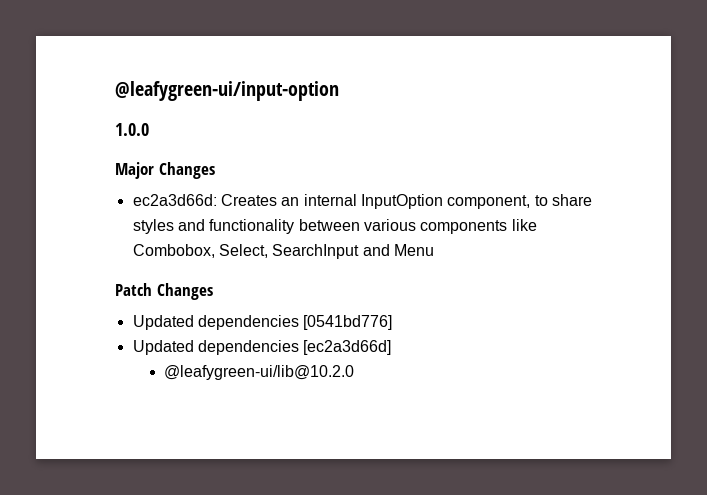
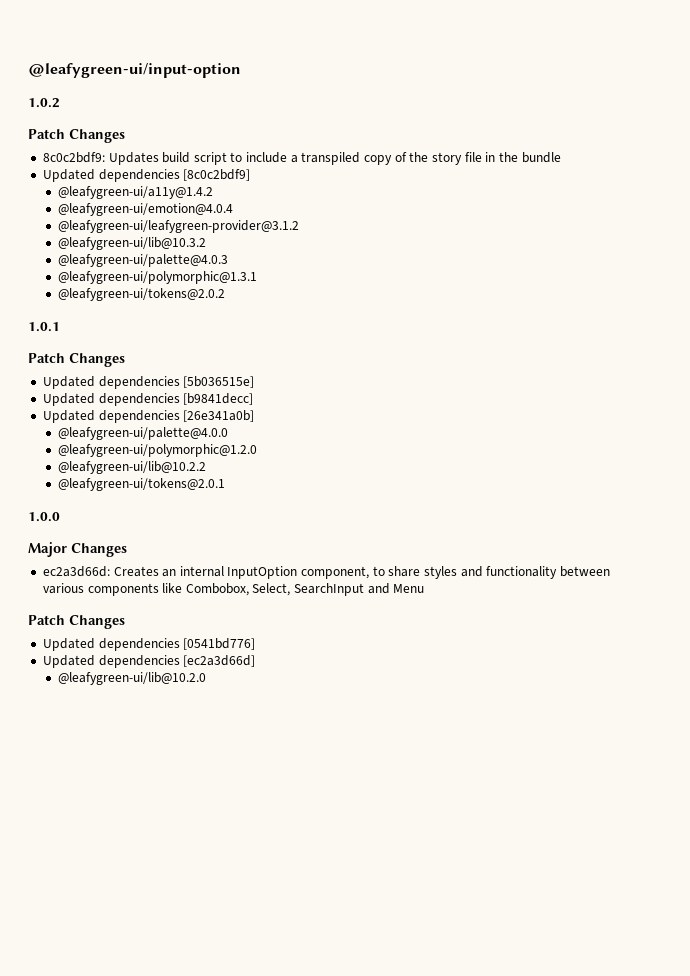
+ 1.0.2
+ Patch Changes
+ 8c0c2bdf9: Updates build script to include a transpiled copy of the story file in the bundle
+ Updated dependencies [8c0c2bdf9]
+ @leafygreen-ui/a11y@1.4.2
+ @leafygreen-ui/emotion@4.0.4
+ @leafygreen-ui/leafygreen-provider@3.1.2
+ @leafygreen-ui/lib@10.3.2
+ @leafygreen-ui/palette@4.0.3
+ @leafygreen-ui/polymorphic@1.3.1
+ @leafygreen-ui/tokens@2.0.2
+ 1.0.1
+ Patch Changes
+ Updated dependencies [5b036515e]
+ Updated dependencies [b9841decc]
+ Updated dependencies [26e341a0b]
+ @leafygreen-ui/palette@4.0.0
+ @leafygreen-ui/polymorphic@1.2.0
+ @leafygreen-ui/lib@10.2.2
+ @leafygreen-ui/tokens@2.0.1

